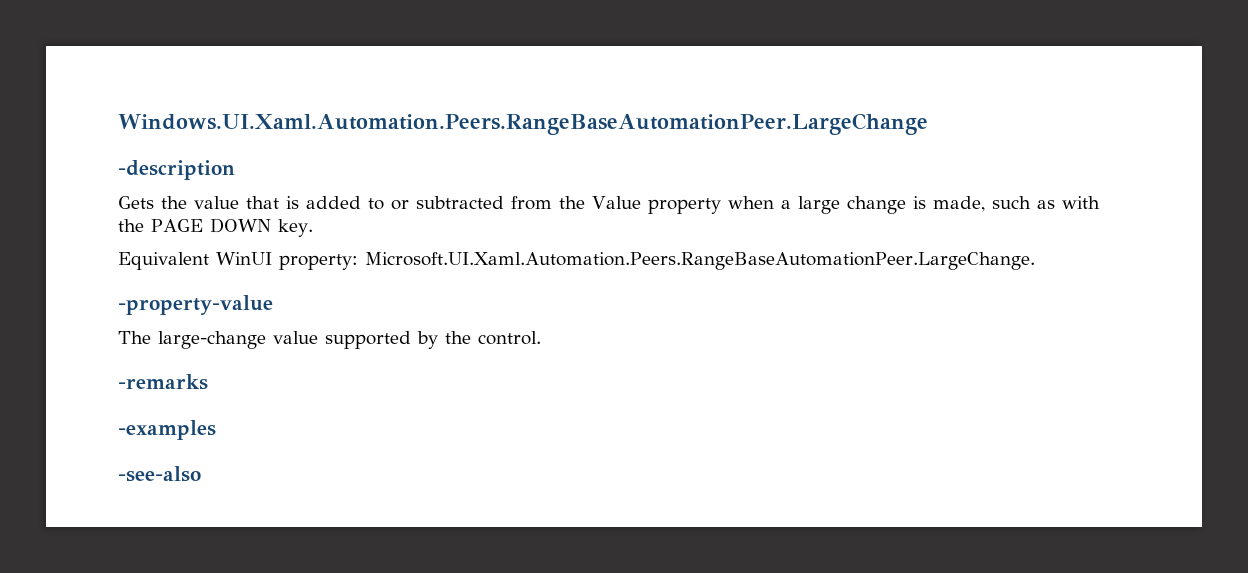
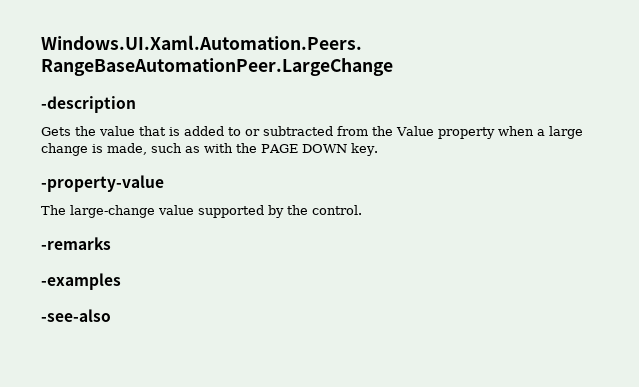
- Equivalent WinUI property: Microsoft.UI.Xaml.Automation.Peers.RangeBaseAutomationPeer.LargeChange.

